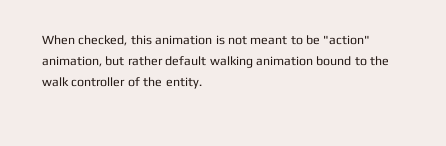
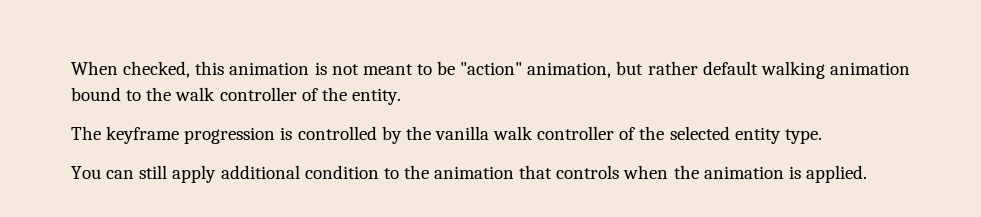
+ The keyframe progression is controlled by the vanilla walk controller of the selected entity type.
+ You can still apply additional condition to the animation that controls when the animation is applied.

